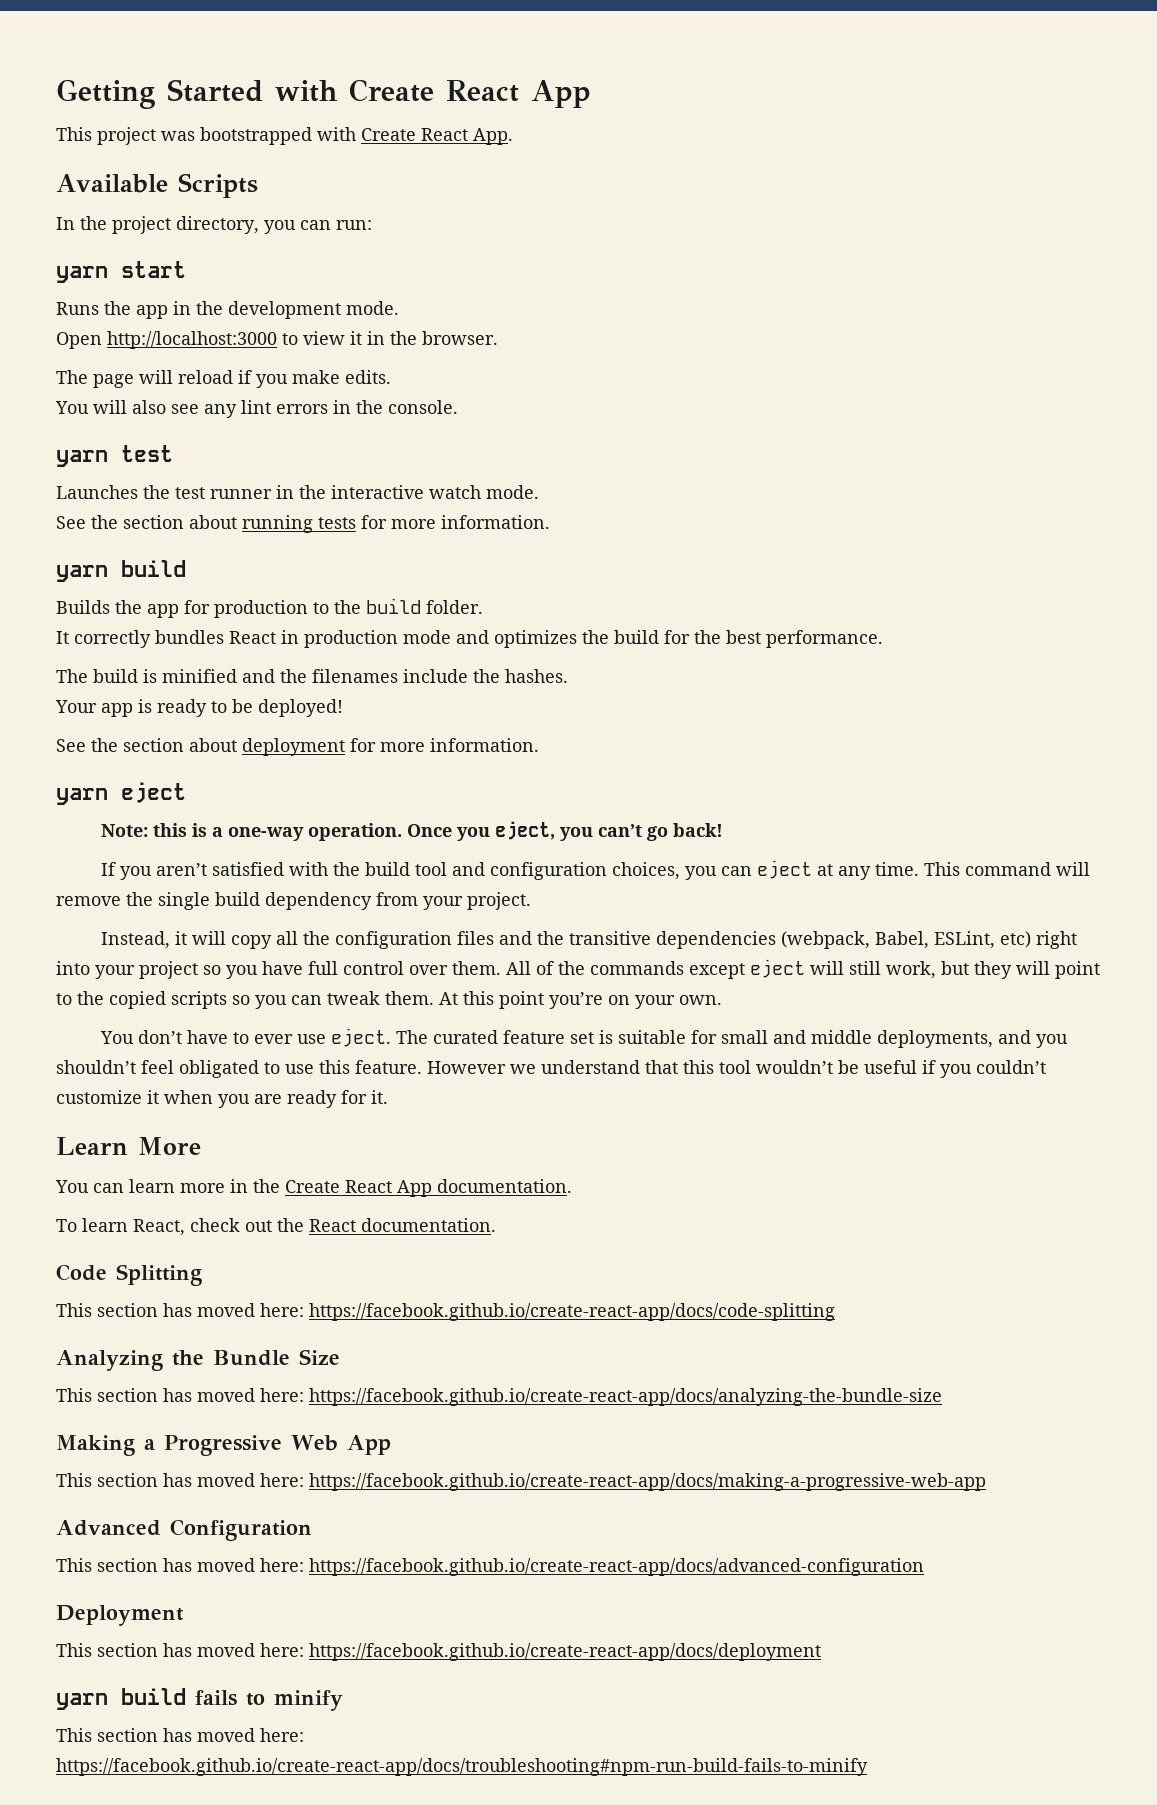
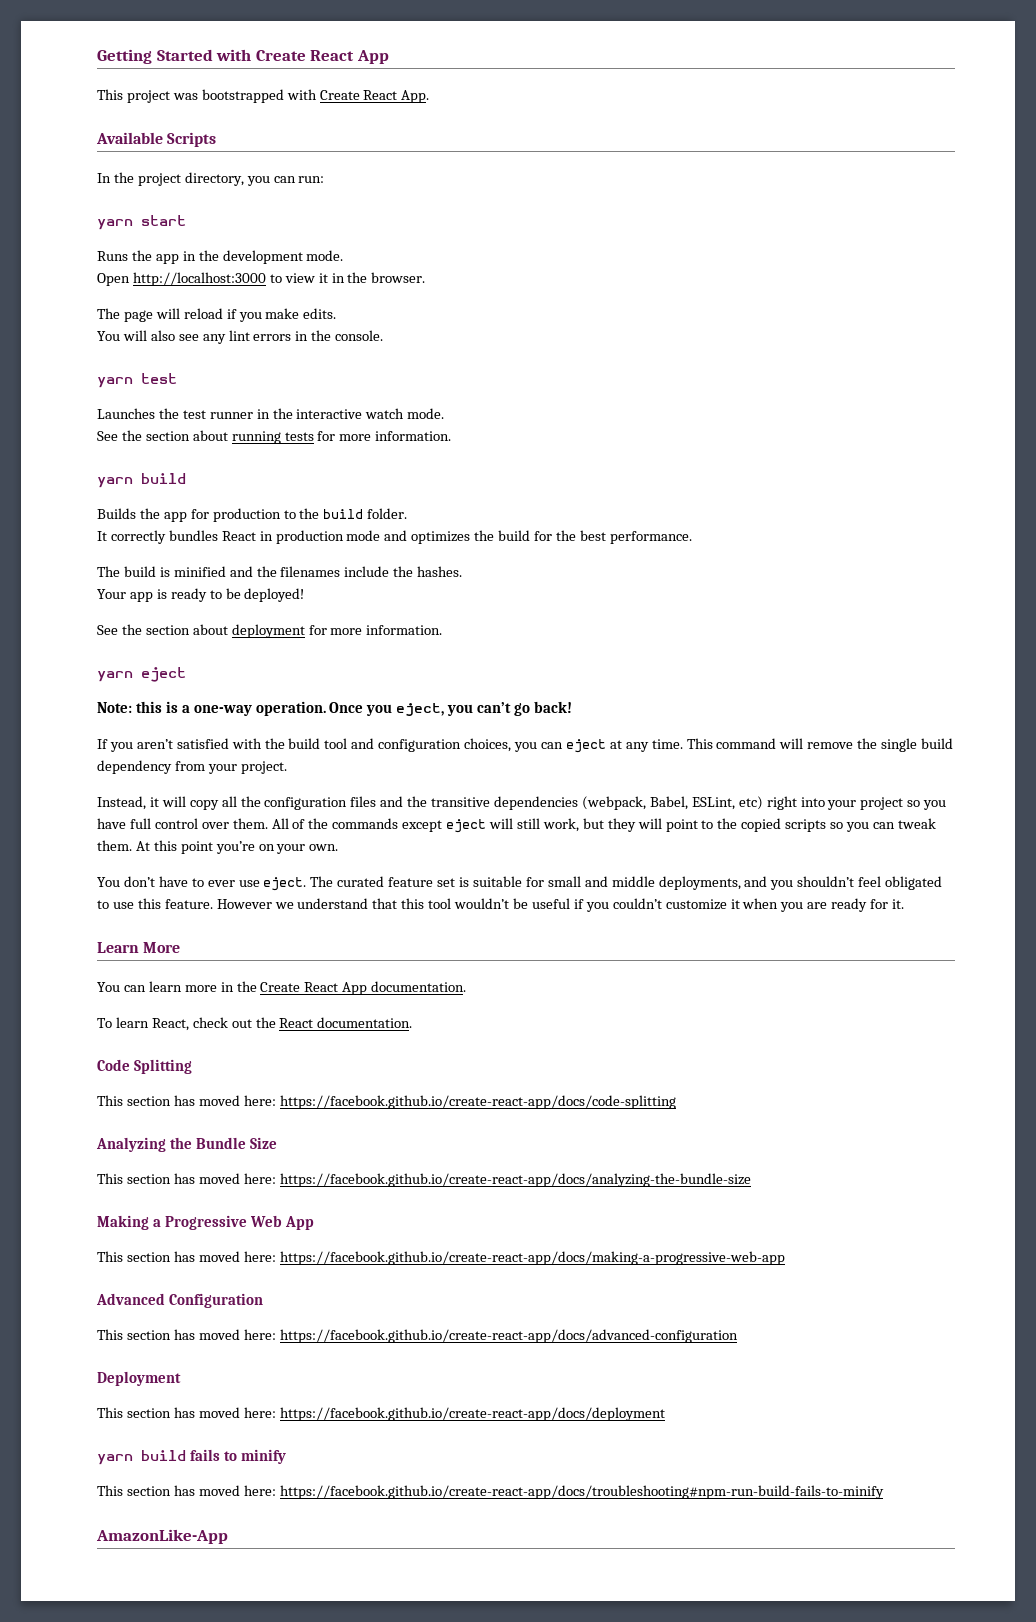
+ AmazonLike-App

